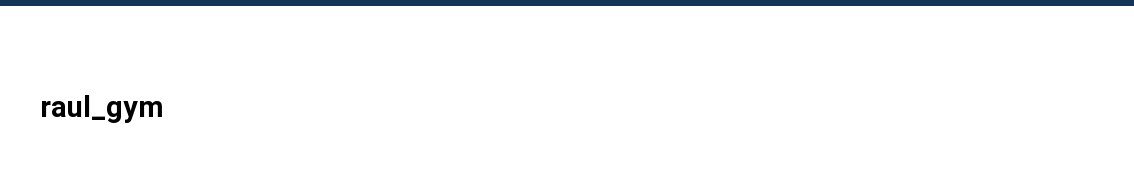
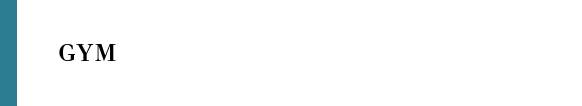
- raul_gym
+ GYM

